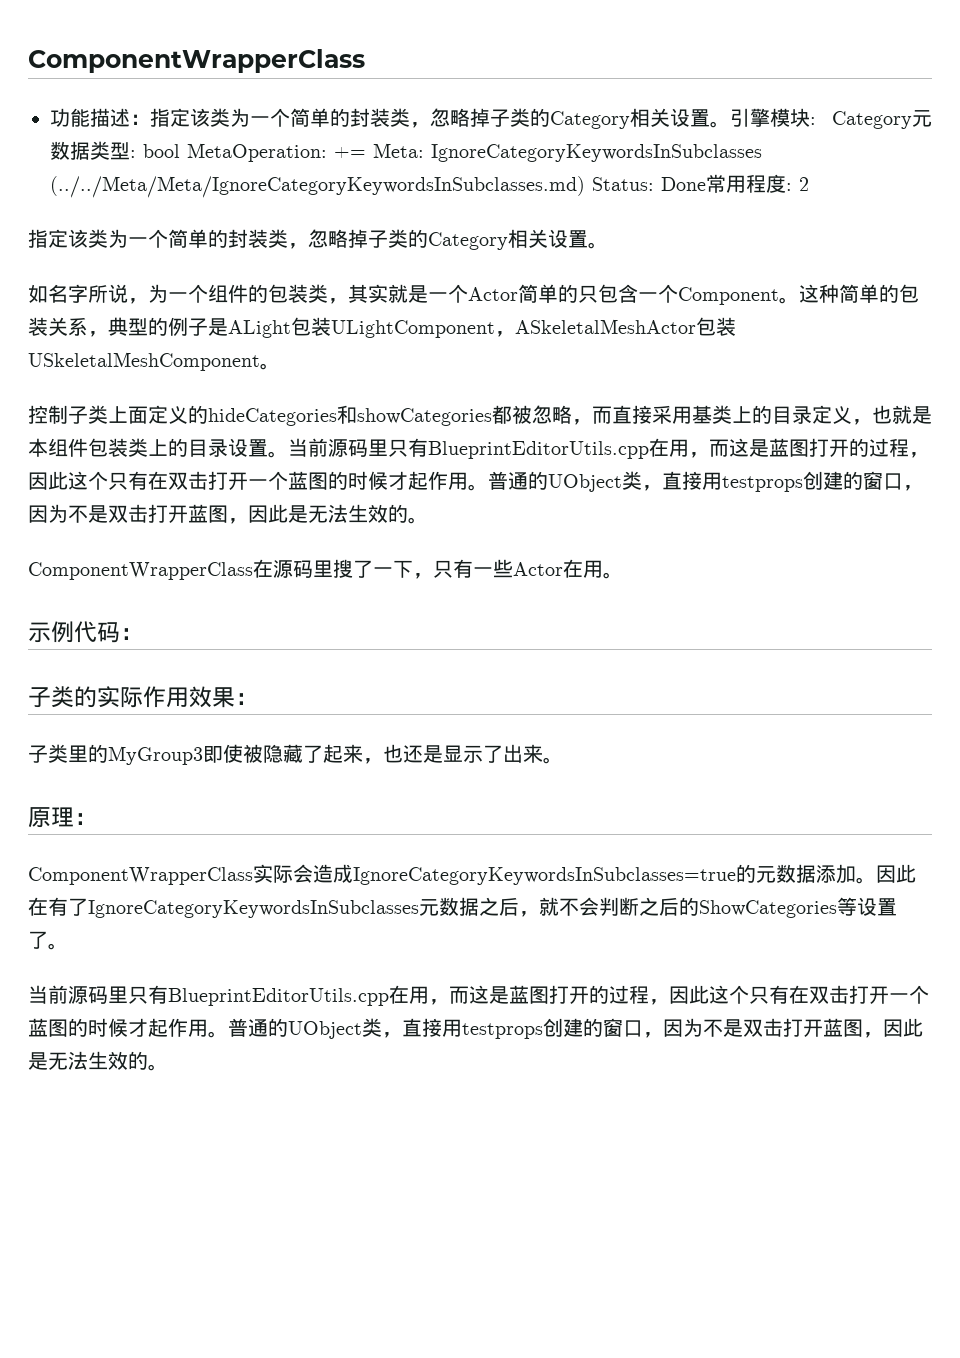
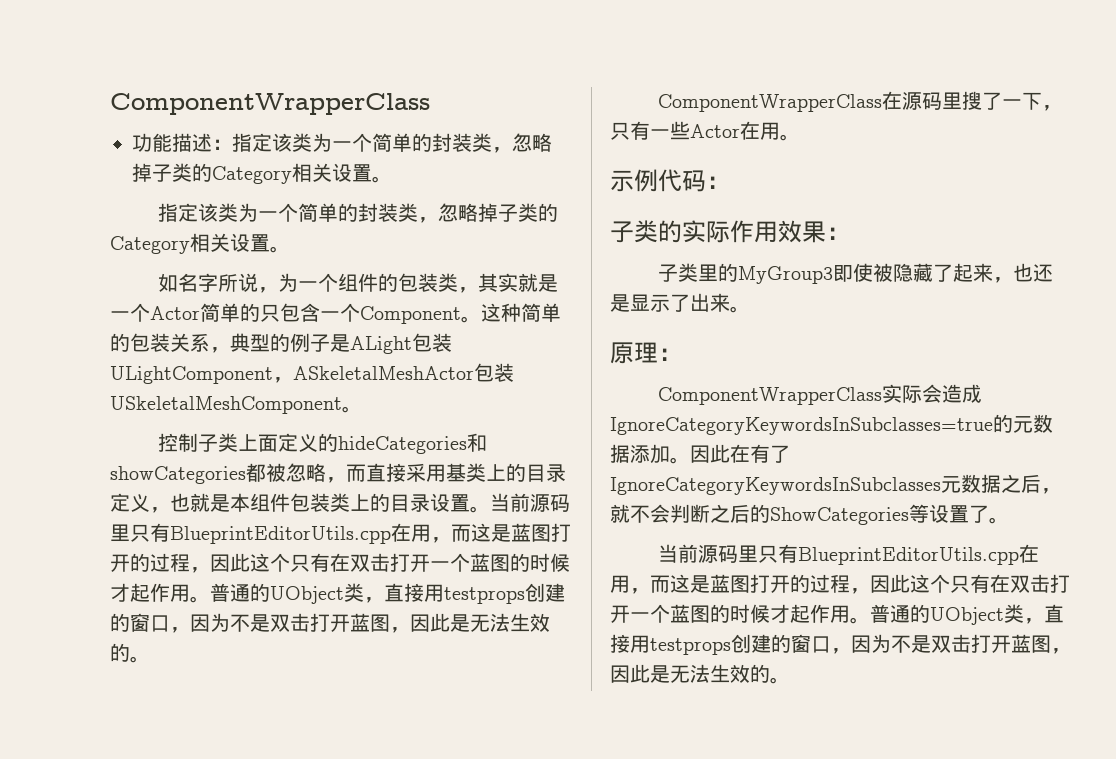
- 引擎模块: Category元数据类型: bool MetaOperation: += Meta: IgnoreCategoryKeywordsInSubclasses (../../Meta/Meta/IgnoreCategoryKeywordsInSubclasses.md) Status: Done常用程度: 2

